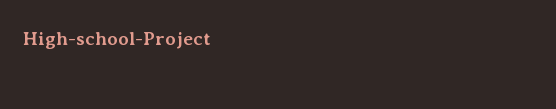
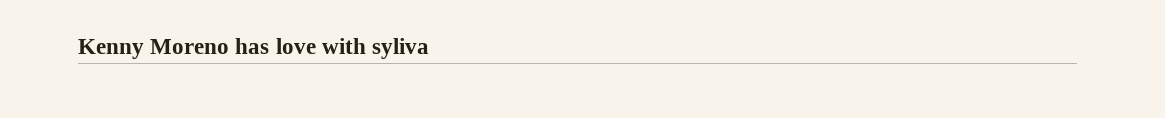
- High-school-Project
+ Kenny Moreno has love with syliva

